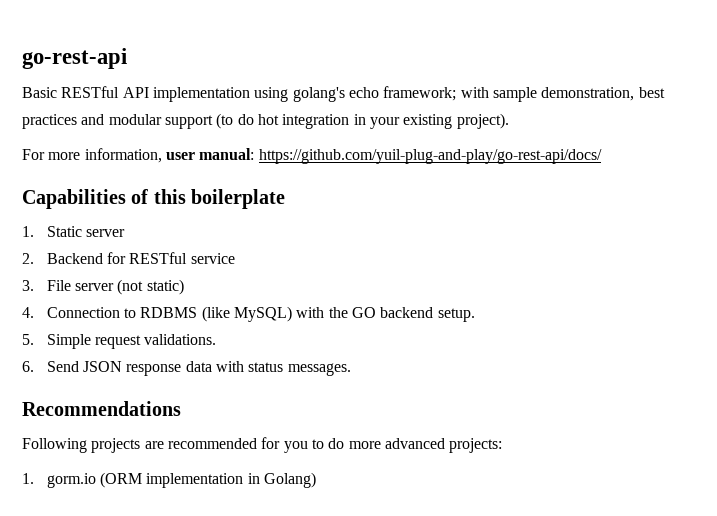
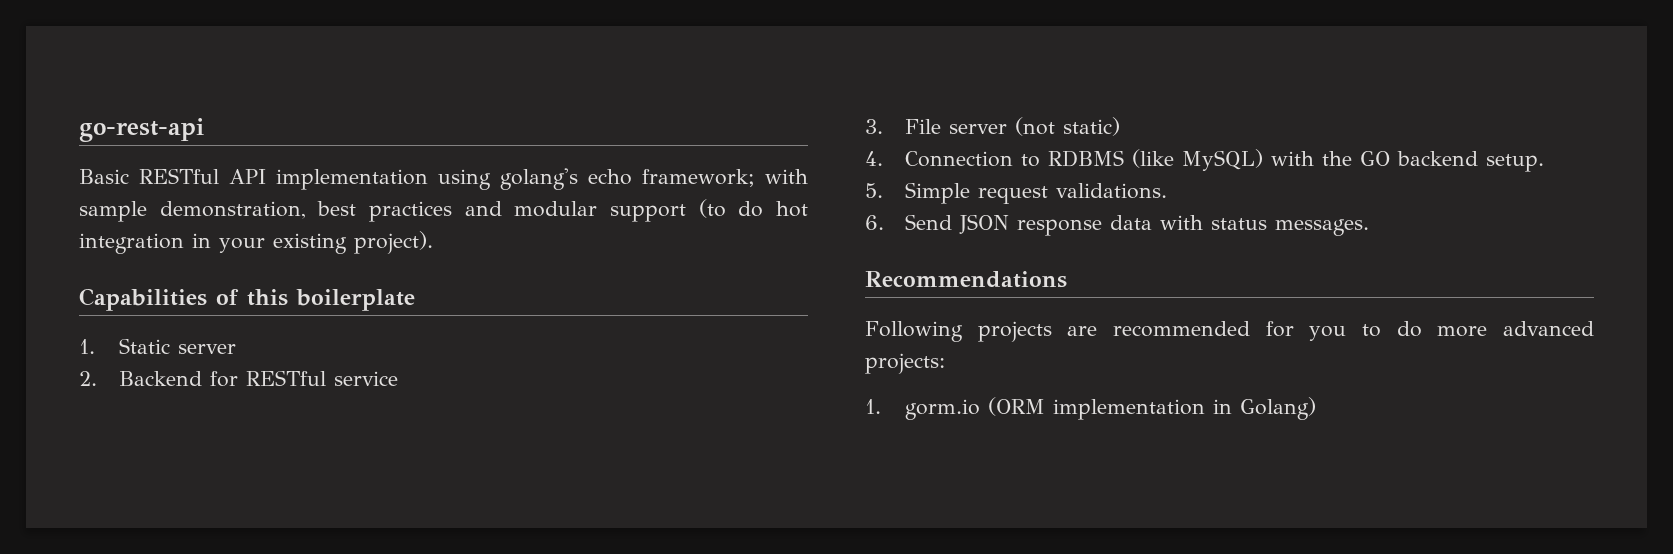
- For more information, user manual: https://github.com/yuil-plug-and-play/go-rest-api/docs/

